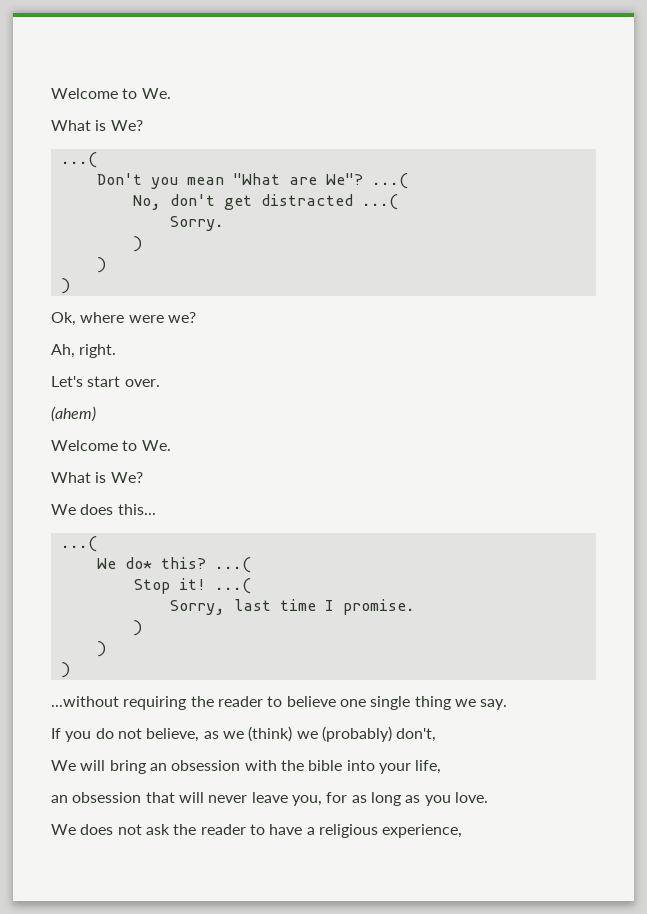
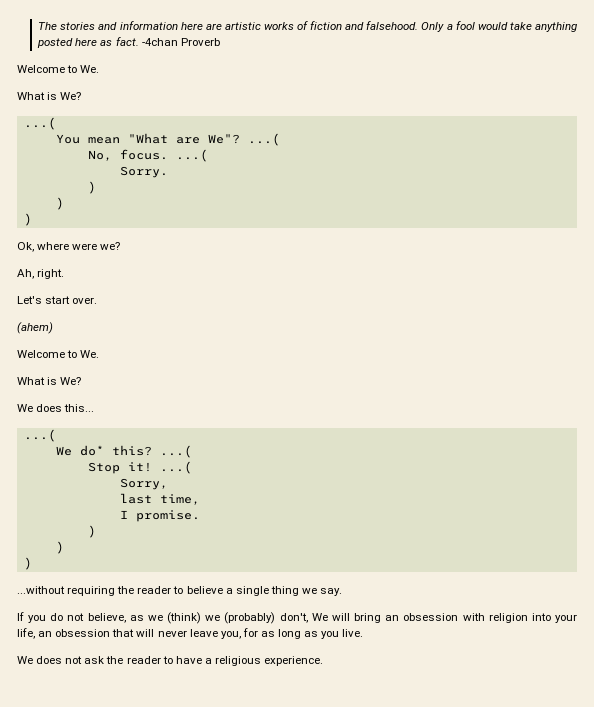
+ The stories and information here are artistic works of fiction and falsehood. Only a fool would take anything posted here as fact. -4chan Proverb
- Don't you mean "What are We"? ...(
+ You mean "What are We"? ...(
- No, don't get distracted ...(
+ No, focus. ...(
- Sorry, last time I promise.
+ Sorry,
+ last time,
+ I promise.
- ...without requiring the reader to believe one single thing we say.
+ ...without requiring the reader to believe a single thing we say.
- If you do not believe, as we (think) we (probably) don't,
- We will bring an obsession with the bible into your life,
- an obsession that will never leave you, for as long as you love.
+ If you do not believe, as we (think) we (probably) don't, We will bring an obsession with religion into your life, an obsession that will never leave you, for as long as you live.
- We does not ask the reader to have a religious experience,
+ We does not ask the reader to have a religious experience.

